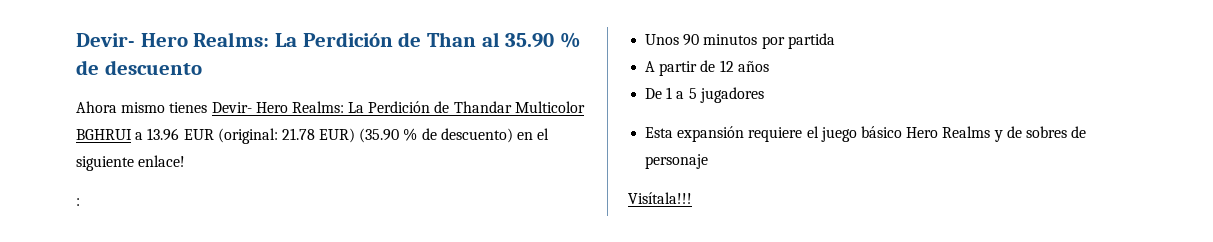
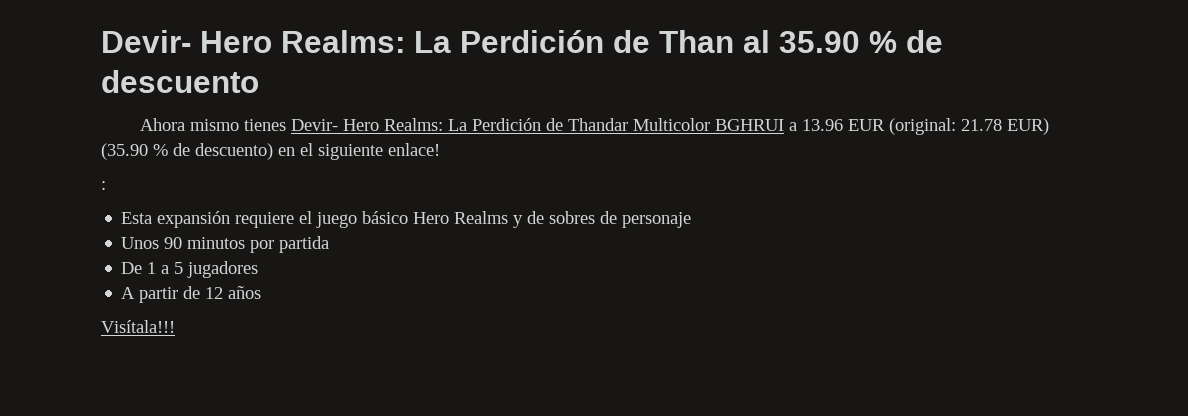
- Unos 90 minutos por partida
- A partir de 12 años
- De 1 a 5 jugadores
+ Unos 90 minutos por partida
+ De 1 a 5 jugadores
+ A partir de 12 años

